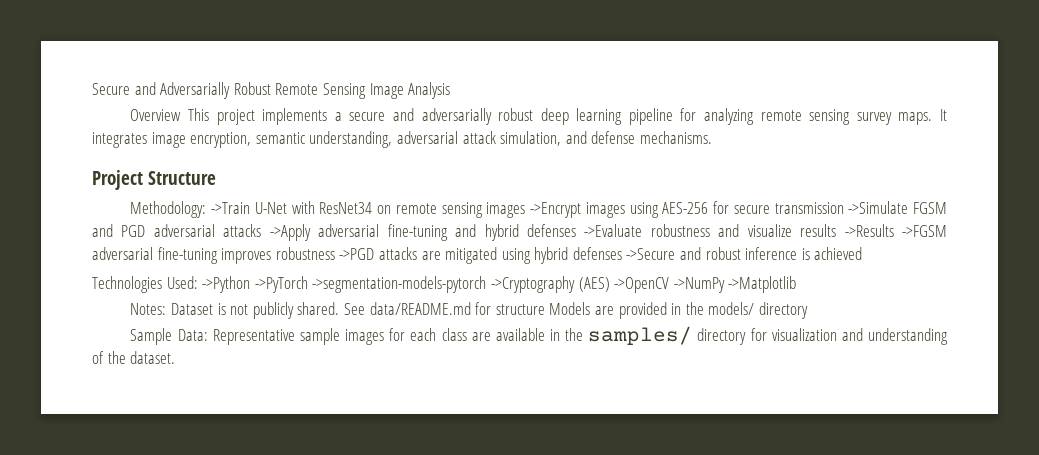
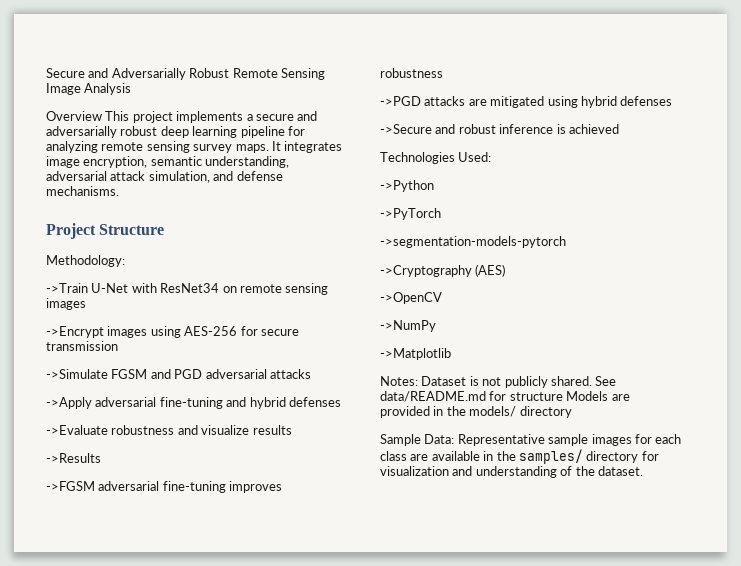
- Methodology: ->Train U-Net with ResNet34 on remote sensing images ->Encrypt images using AES-256 for secure transmission ->Simulate FGSM and PGD adversarial attacks ->Apply adversarial fine-tuning and hybrid defenses ->Evaluate robustness and visualize results ->Results ->FGSM adversarial fine-tuning improves robustness ->PGD attacks are mitigated using hybrid defenses ->Secure and robust inference is achieved
+ Methodology:
+ ->Train U-Net with ResNet34 on remote sensing images
+ ->Encrypt images using AES-256 for secure transmission
+ ->Simulate FGSM and PGD adversarial attacks
+ ->Apply adversarial fine-tuning and hybrid defenses
+ ->Evaluate robustness and visualize results
+ ->Results
+ ->FGSM adversarial fine-tuning improves robustness
+ ->PGD attacks are mitigated using hybrid defenses
+ ->Secure and robust inference is achieved
- Technologies Used: ->Python ->PyTorch ->segmentation-models-pytorch ->Cryptography (AES) ->OpenCV ->NumPy ->Matplotlib
+ Technologies Used:
+ ->Python
+ ->PyTorch
+ ->segmentation-models-pytorch
+ ->Cryptography (AES)
+ ->OpenCV
+ ->NumPy
+ ->Matplotlib

